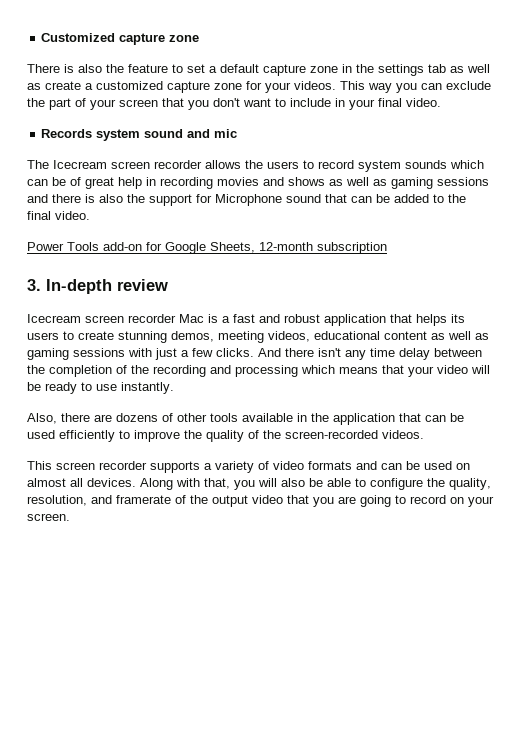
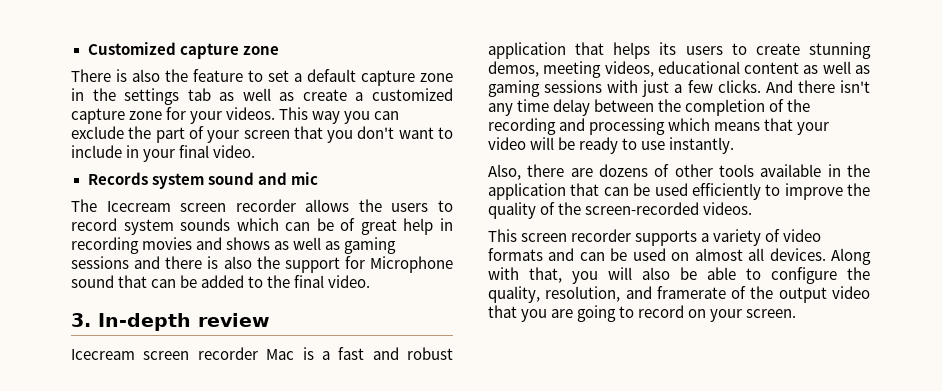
- Power Tools add-on for Google Sheets, 12-month subscription

